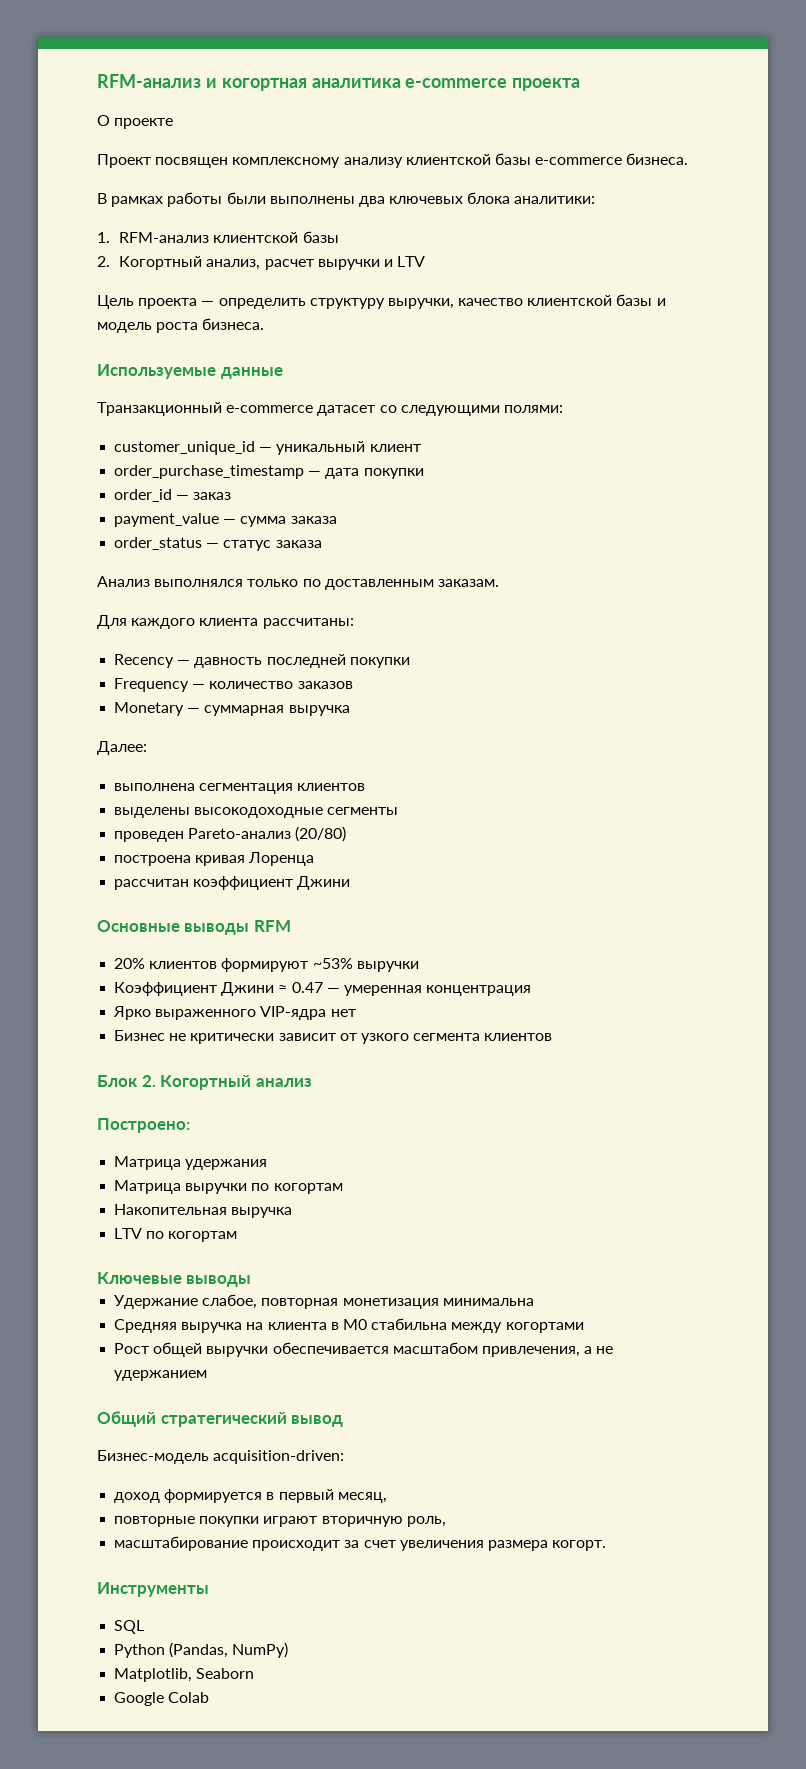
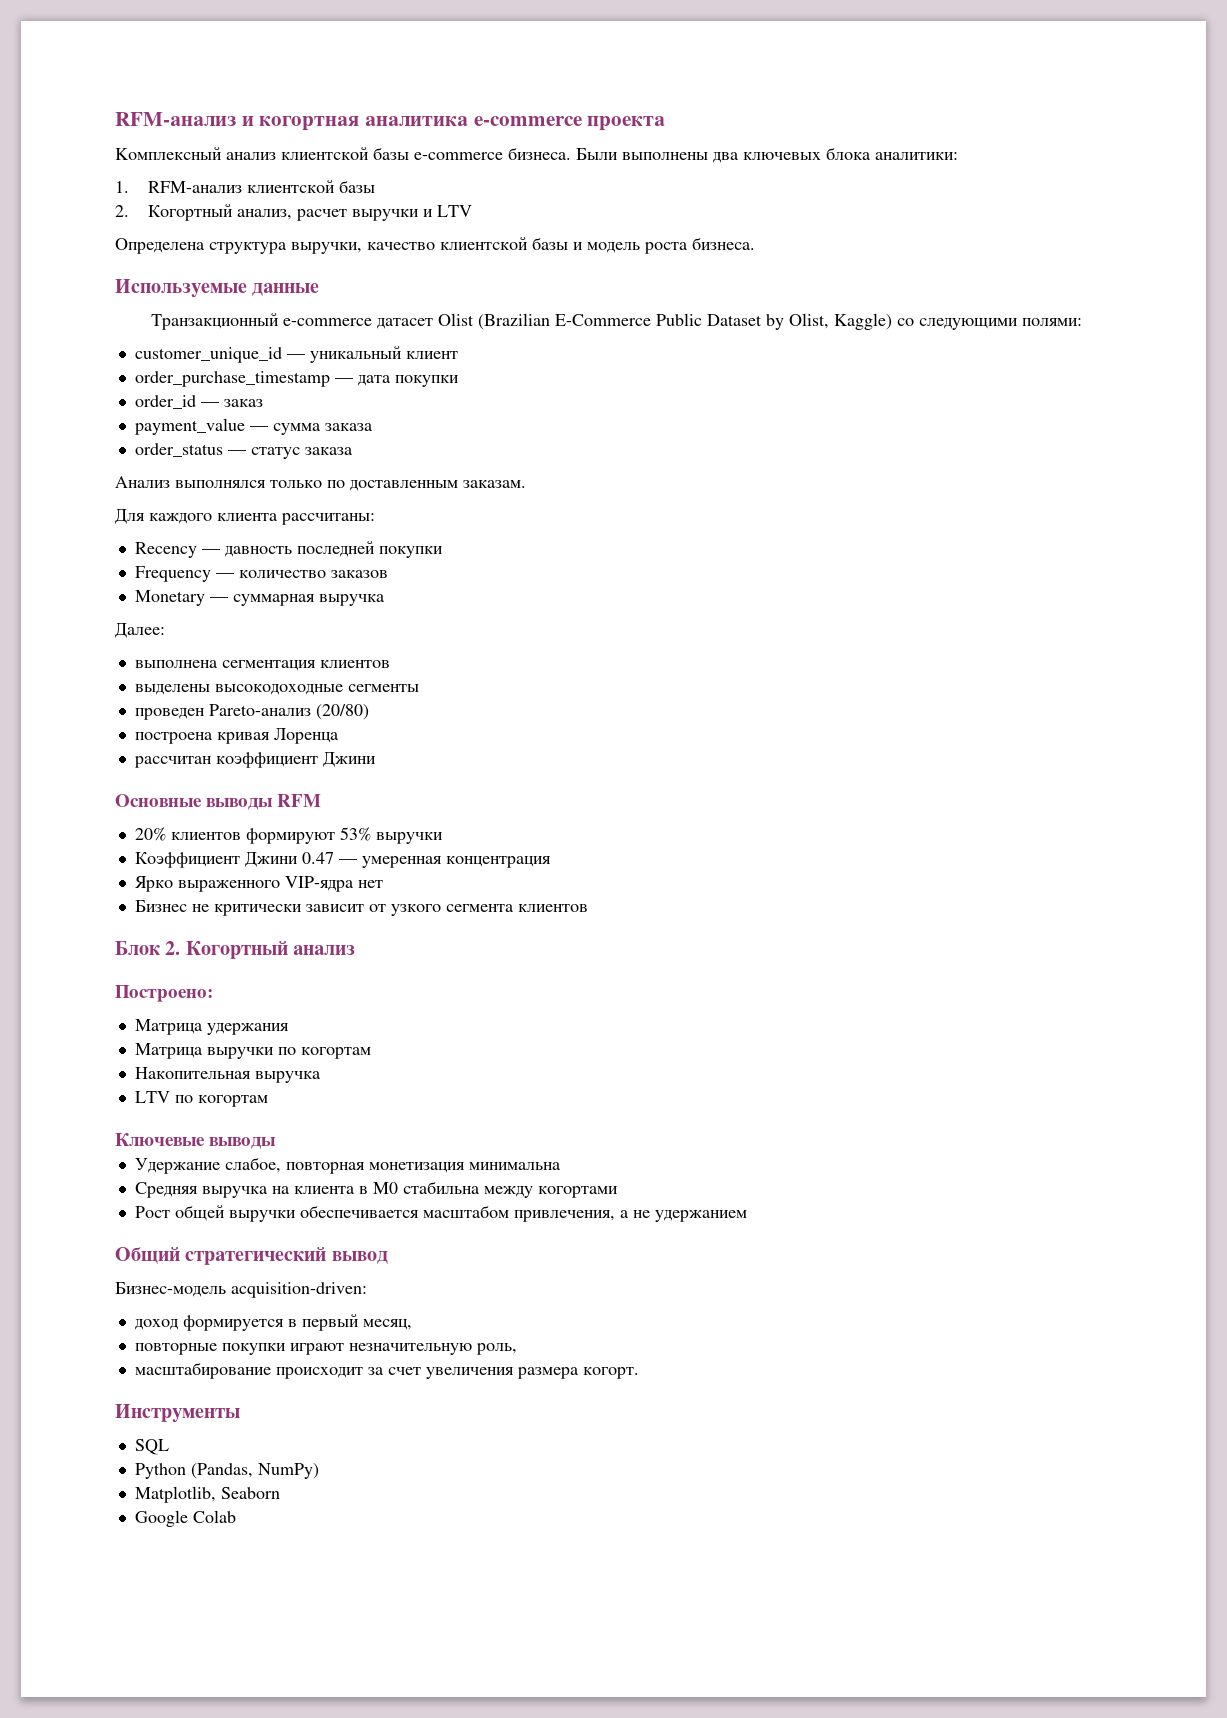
- О проекте
- Проект посвящен комплексному анализу клиентской базы e-commerce бизнеса.
- В рамках работы были выполнены два ключевых блока аналитики:
+ Kомплексный анализ клиентской базы e-commerce бизнеса. Были выполнены два ключевых блока аналитики:
- Цель проекта — определить структуру выручки, качество клиентской базы и модель роста бизнеса.
+ Определена структура выручки, качество клиентской базы и модель роста бизнеса.
- Транзакционный e-commerce датасет со следующими полями:
+ Транзакционный e-commerce датасет Olist (Brazilian E-Commerce Public Dataset by Olist, Kaggle) со следующими полями:
- 20% клиентов формируют ~53% выручки
+ 20% клиентов формируют 53% выручки
- Коэффициент Джини ≈ 0.47 — умеренная концентрация
+ Коэффициент Джини 0.47 — умеренная концентрация
- повторные покупки играют вторичную роль,
+ повторные покупки играют незначительную роль,

